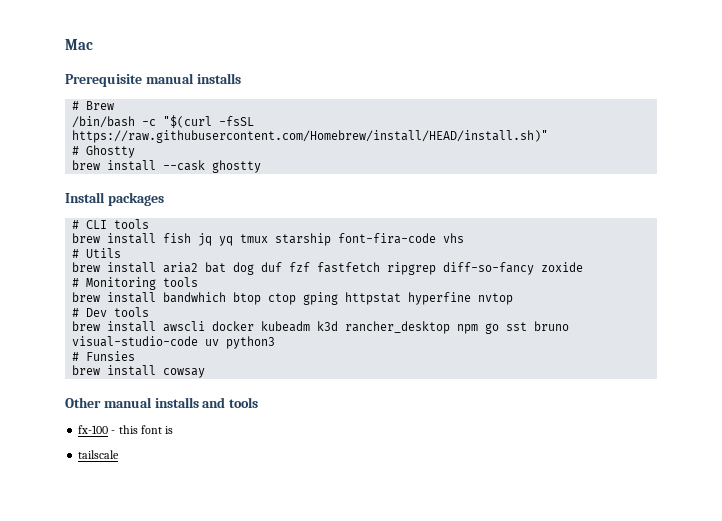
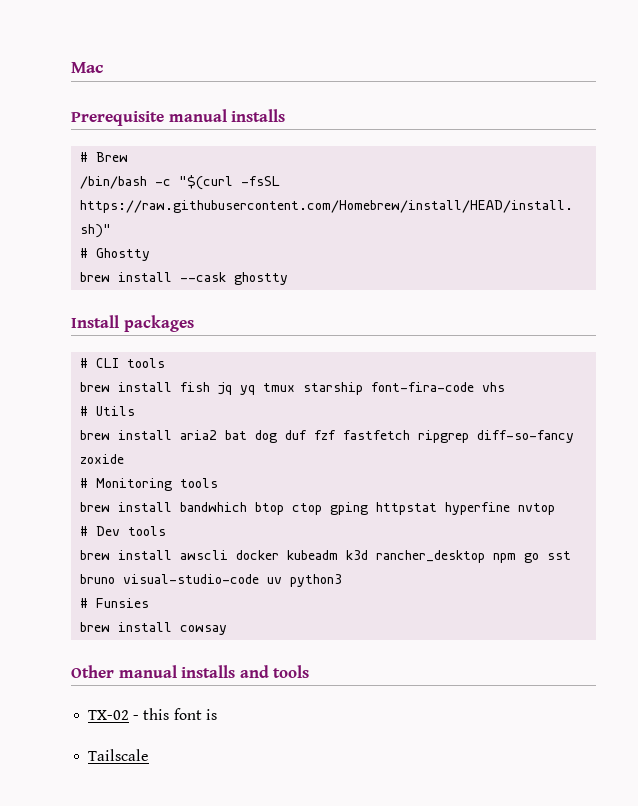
- fx-100 - this font is
+ TX-02 - this font is
- tailscale
+ Tailscale

